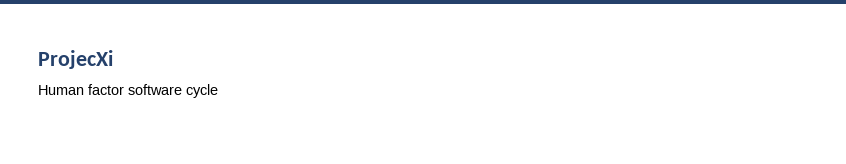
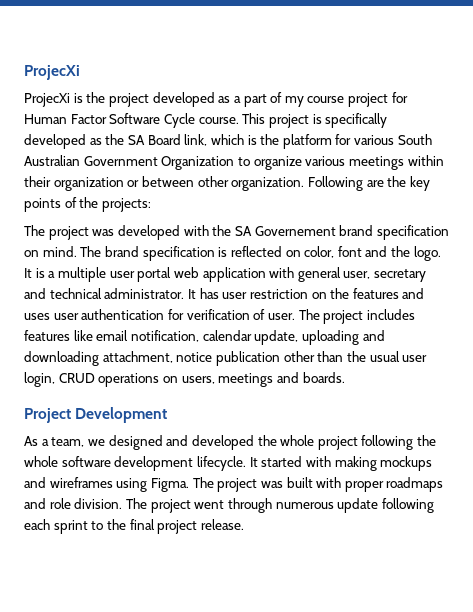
- Human factor software cycle
+ ProjecXi is the project developed as a part of my course project for Human Factor Software Cycle course. This project is specifically developed as the SA Board link, which is the platform for various South Australian Government Organization to organize various meetings within their organization or between other organization. Following are the key points of the projects:
+ The project was developed with the SA Governement brand specification on mind. The brand specification is reflected on color, font and the logo. It is a multiple user portal web application with general user, secretary and technical administrator. It has user restriction on the features and uses user authentication for verification of user. The project includes features like email notification, calendar update, uploading and downloading attachment, notice publication other than the usual user login, CRUD operations on users, meetings and boards.
+ Project Development
+ As a team, we designed and developed the whole project following the whole software development lifecycle. It started with making mockups and wireframes using Figma. The project was built with proper roadmaps and role division. The project went through numerous update following each sprint to the final project release.

